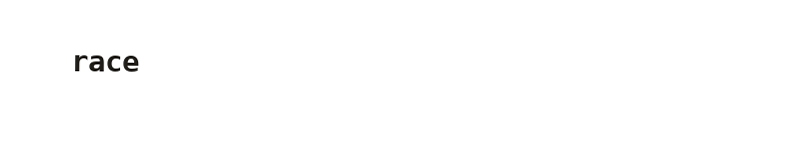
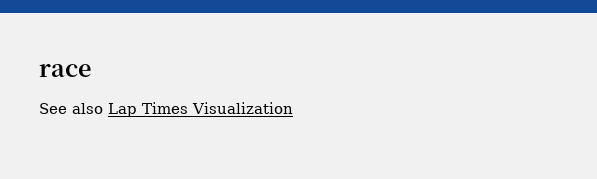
+ See also Lap Times Visualization

